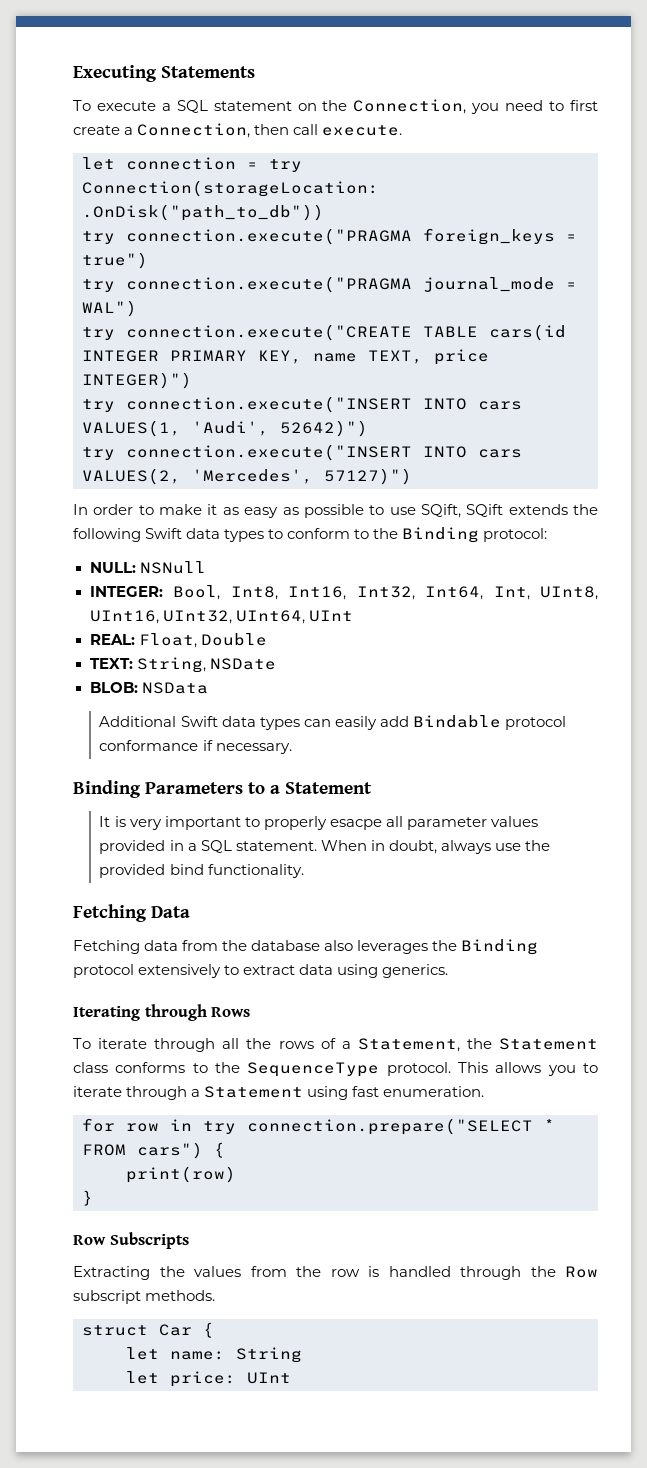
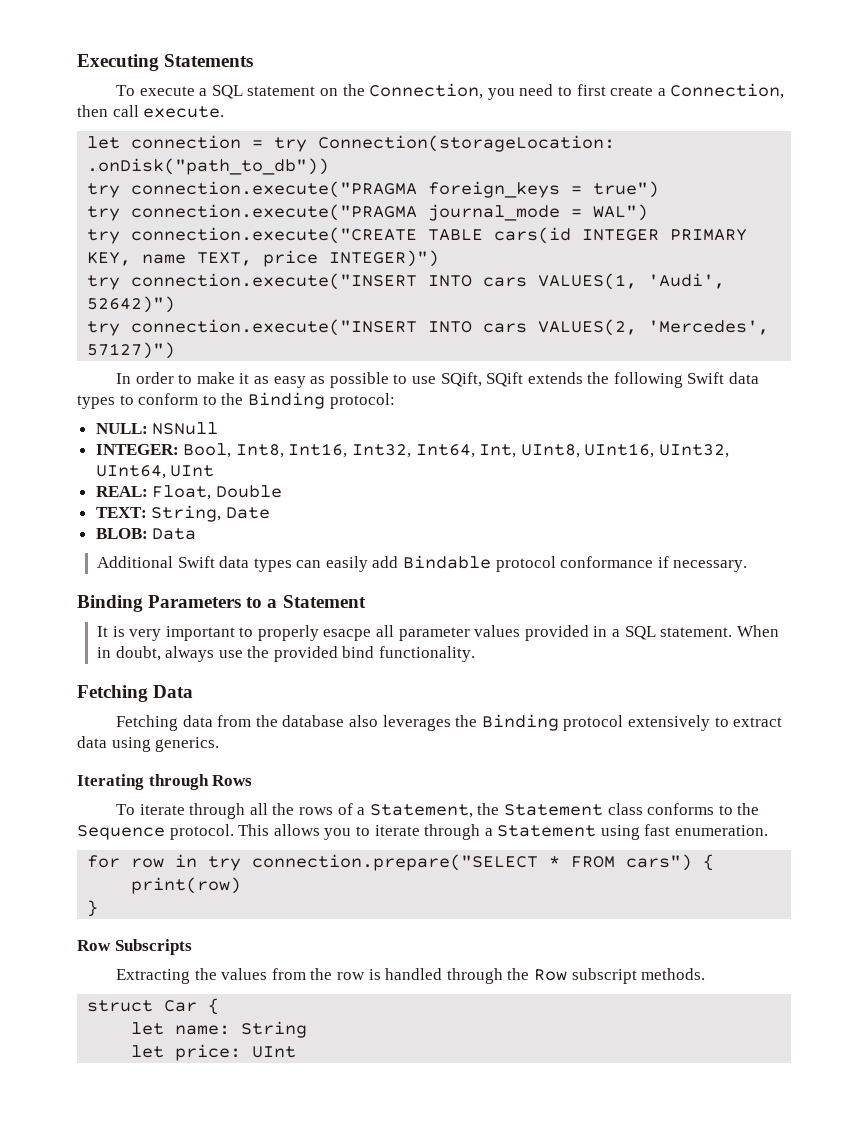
- let connection = try Connection(storageLocation: .OnDisk("path_to_db"))
+ let connection = try Connection(storageLocation: .onDisk("path_to_db"))
- TEXT: String, NSDate
+ TEXT: String, Date
- BLOB: NSData
+ BLOB: Data
- To iterate through all the rows of a Statement, the Statement class conforms to the SequenceType protocol.
+ To iterate through all the rows of a Statement, the Statement class conforms to the Sequence protocol.

